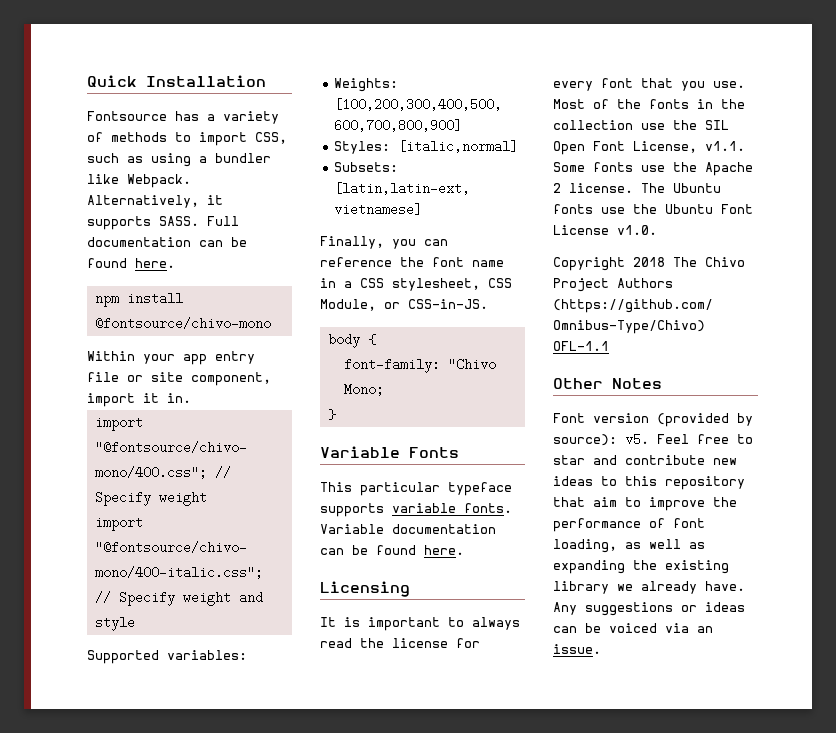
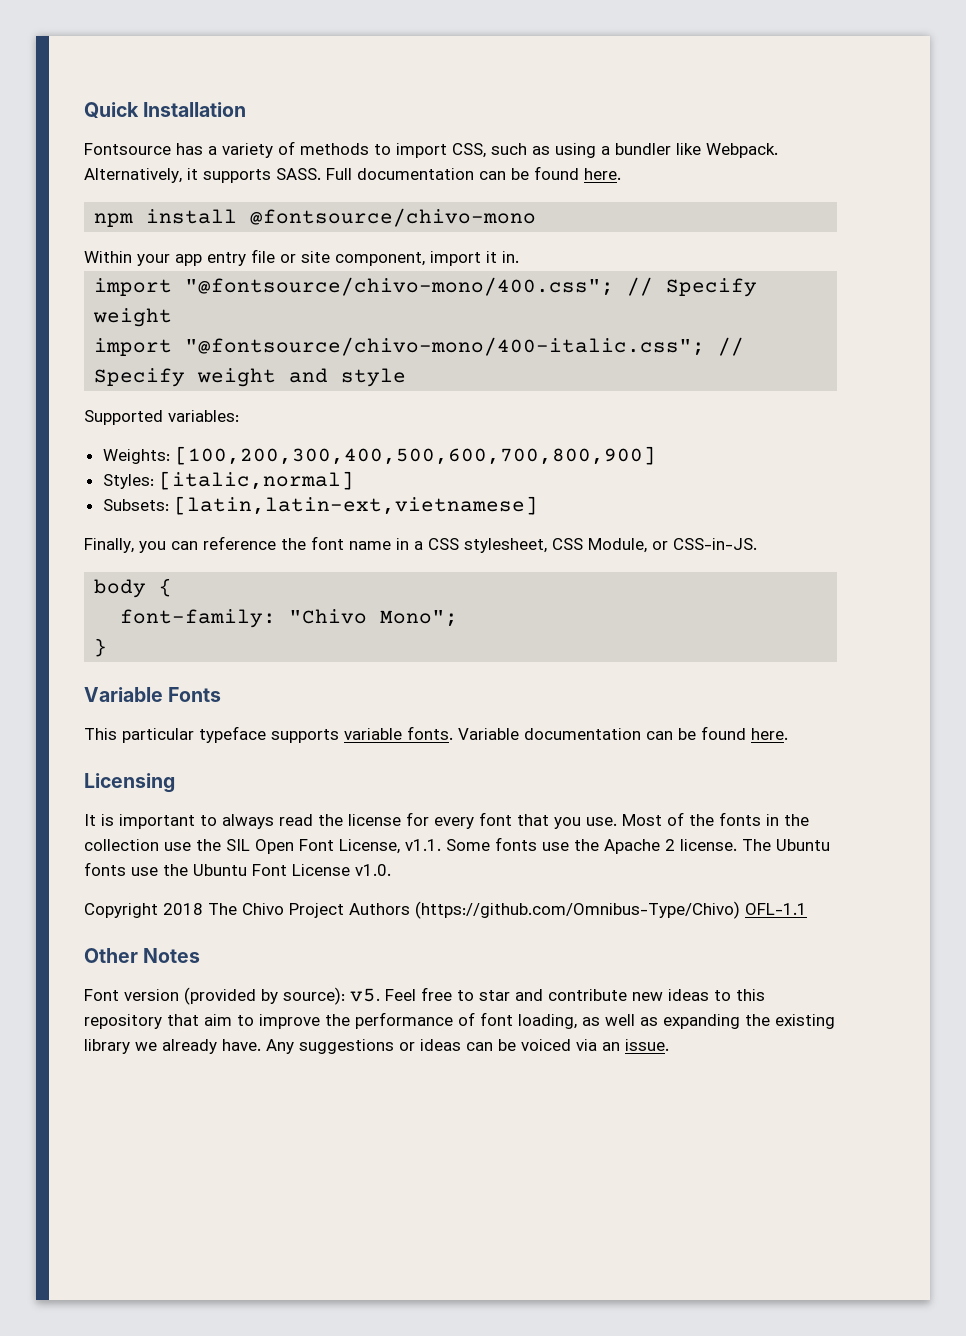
- font-family: "Chivo Mono;
+ font-family: "Chivo Mono";

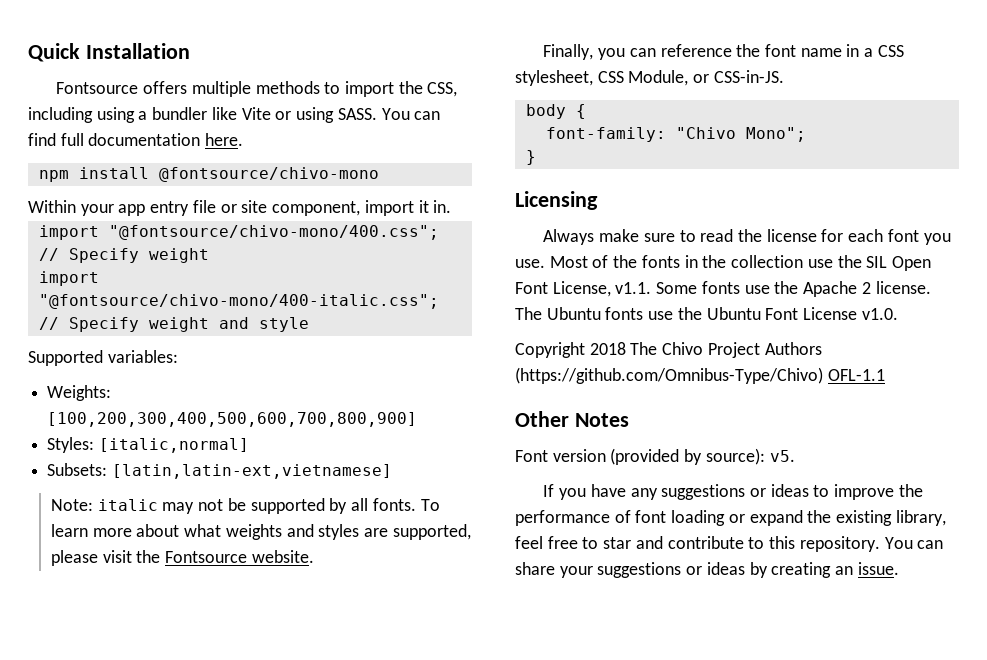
- Fontsource has a variety of methods to import CSS, such as using a bundler like Webpack. Alternatively, it supports SASS. Full documentation can be found here.
+ Fontsource offers multiple methods to import the CSS, including using a bundler like Vite or using SASS. You can find full documentation here.
+ Note: italic may not be supported by all fonts. To learn more about what weights and styles are supported, please visit the Fontsource website.
- Variable Fonts
- This particular typeface supports variable fonts. Variable documentation can be found here.
  Licensing
- It is important to always read the license for every font that you use.
+ Always make sure to read the license for each font you use.
- Font version (provided by source): v5. Feel free to star and contribute new ideas to this repository that aim to improve the performance of font loading, as well as expanding the existing library we already have. Any suggestions or ideas can be voiced via an issue.
+ Font version (provided by source): v5.
+ If you have any suggestions or ideas to improve the performance of font loading or expand the existing library, feel free to star and contribute to this repository. You can share your suggestions or ideas by creating an issue.

